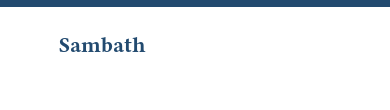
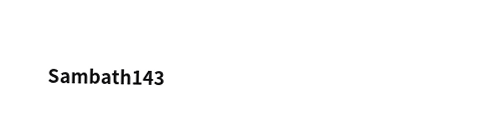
- Sambath
+ Sambath143

